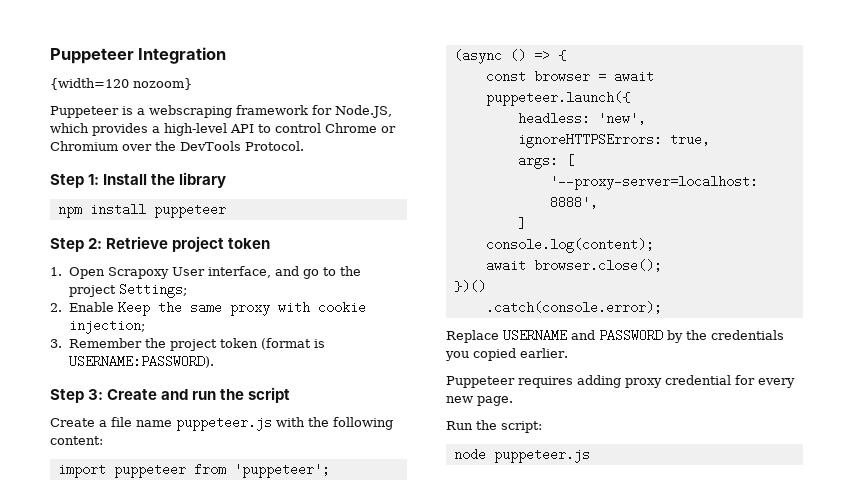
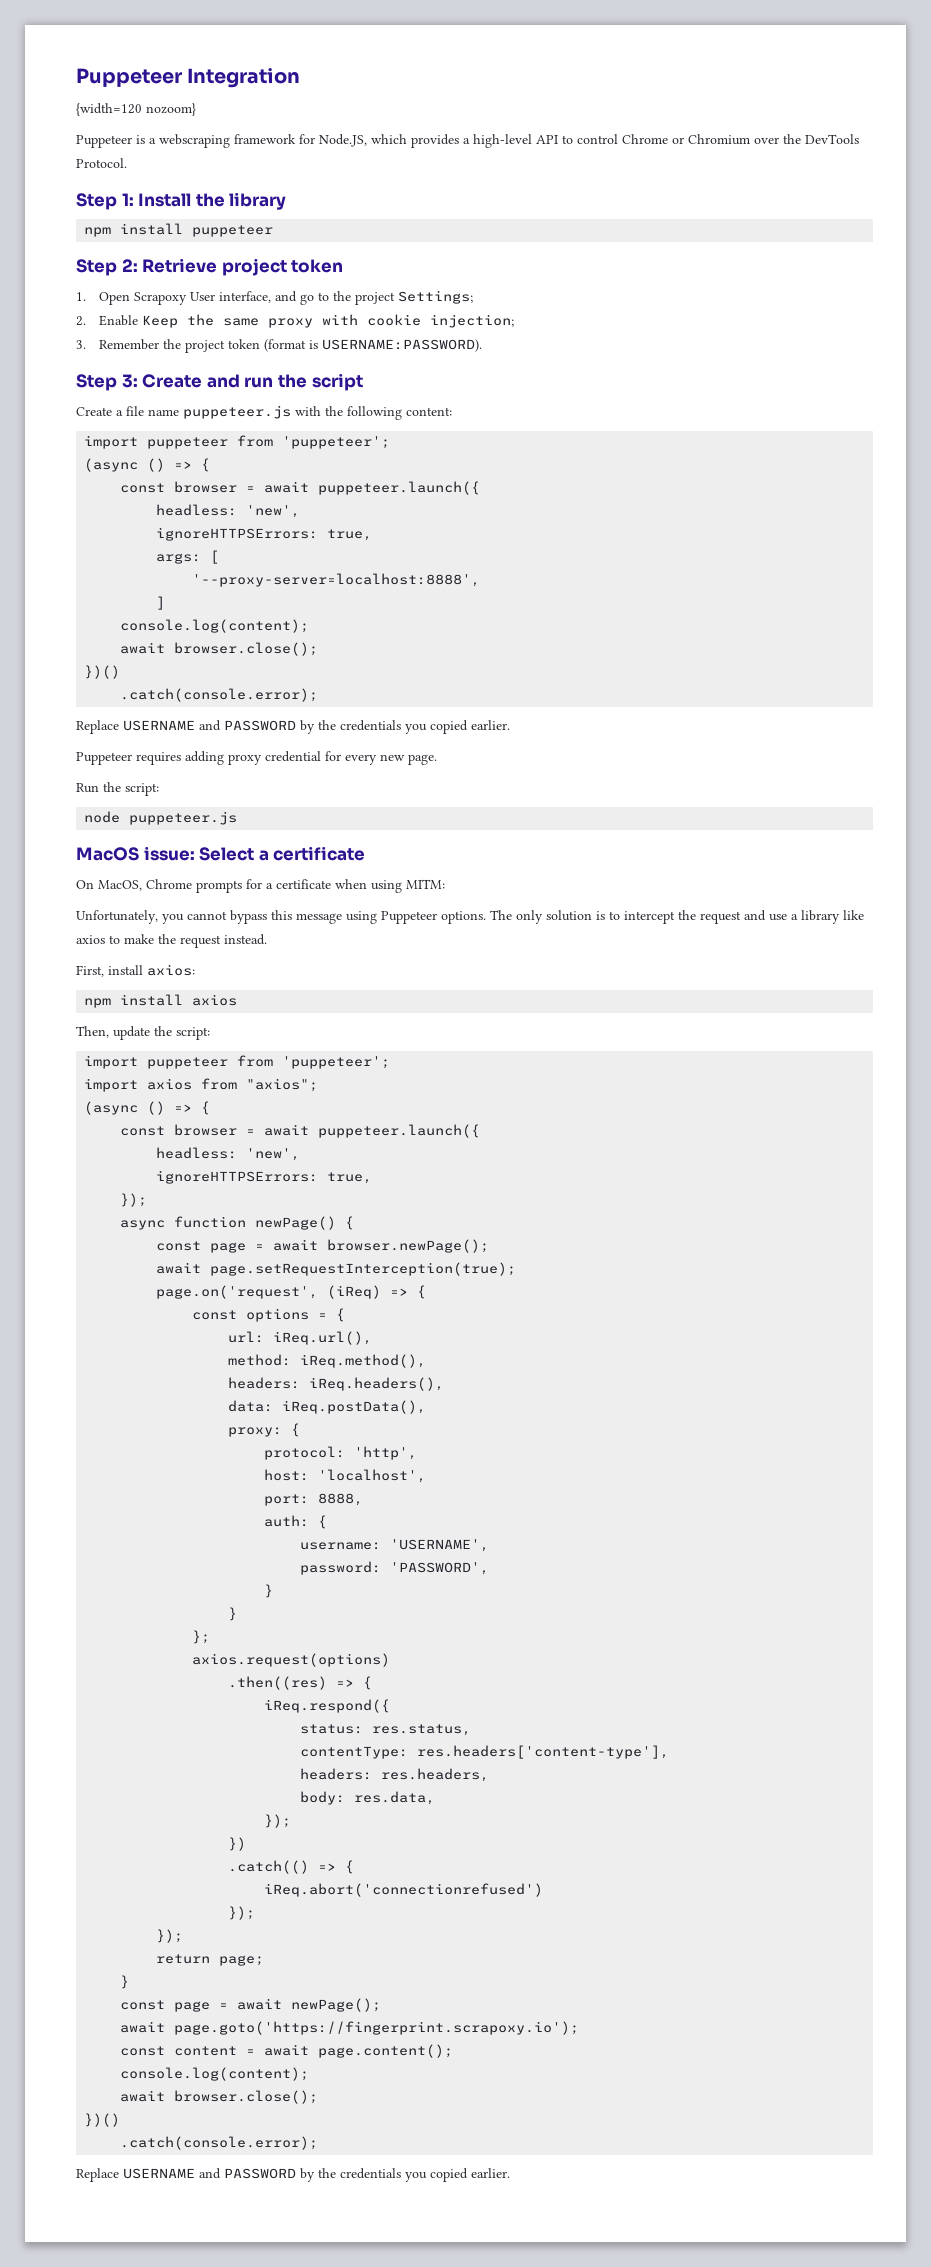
+ MacOS issue: Select a certificate
+ On MacOS, Chrome prompts for a certificate when using MITM:
+ Unfortunately, you cannot bypass this message using Puppeteer options. The only solution is to intercept the request and use a library like axios to make the request instead.
+ First, install axios:
+ npm install axios
+ Then, update the script:
+ import puppeteer from 'puppeteer';
+ import axios from "axios";
+ (async () => {
+ const browser = await puppeteer.launch({
+ headless: 'new',
+ ignoreHTTPSErrors: true,
+ });
+ async function newPage() {
+ const page = await browser.newPage();
+ await page.setRequestInterception(true);
+ page.on('request', (iReq) => {
+ const options = {
+ url: iReq.url(),
+ method: iReq.method(),
+ headers: iReq.headers(),
+ data: iReq.postData(),
+ proxy: {
+ protocol: 'http',
+ host: 'localhost',
+ port: 8888,
+ auth: {
+ username: 'USERNAME',
+ password: 'PASSWORD',
+ }
+ }
+ };
+ axios.request(options)
+ .then((res) => {
+ iReq.respond({
+ status: res.status,
+ contentType: res.headers['content-type'],
+ headers: res.headers,
+ body: res.data,
+ });
+ })
+ .catch(() => {
+ iReq.abort('connectionrefused')
+ });
+ });
+ return page;
+ }
+ const page = await newPage();
+ await page.goto('https://fingerprint.scrapoxy.io');
+ const content = await page.content();
+ console.log(content);
+ await browser.close();
+ })()
+ .catch(console.error);
+ Replace USERNAME and PASSWORD by the credentials you copied earlier.

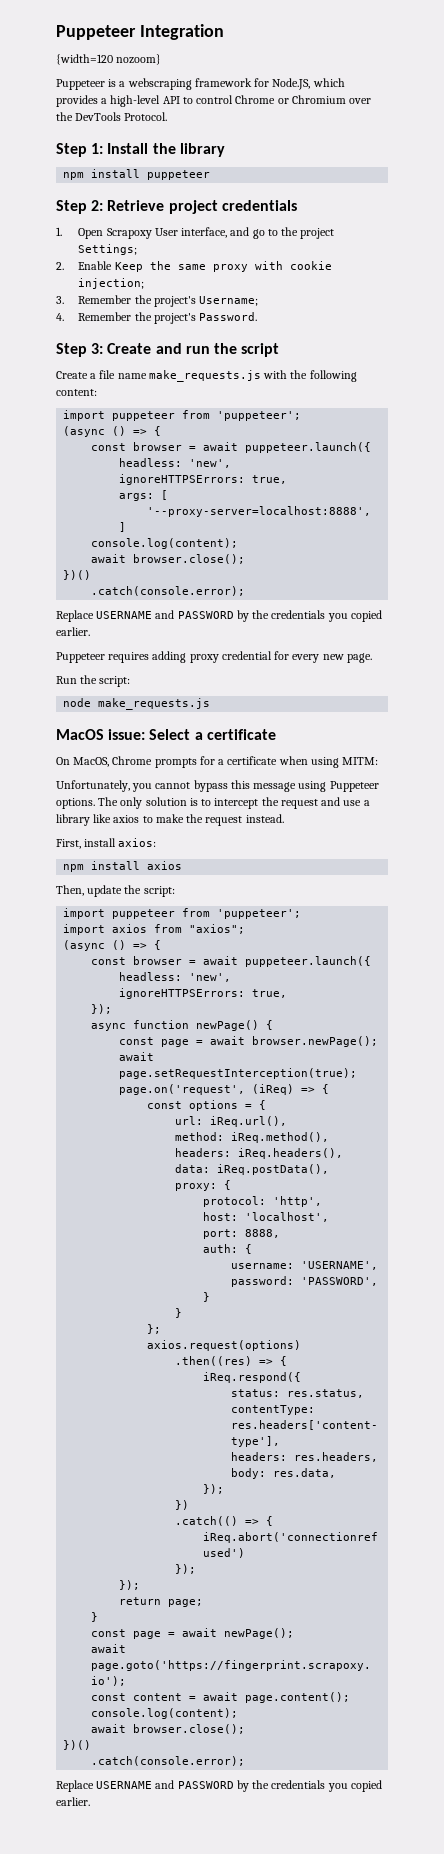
- Step 2: Retrieve project token
+ Step 2: Retrieve project credentials
- 3. Remember the project token (format is USERNAME:PASSWORD).
+ 3. Remember the project's Username;
+ 4. Remember the project's Password.
- Create a file name puppeteer.js with the following content:
+ Create a file name make_requests.js with the following content:
- node puppeteer.js
+ node make_requests.js

